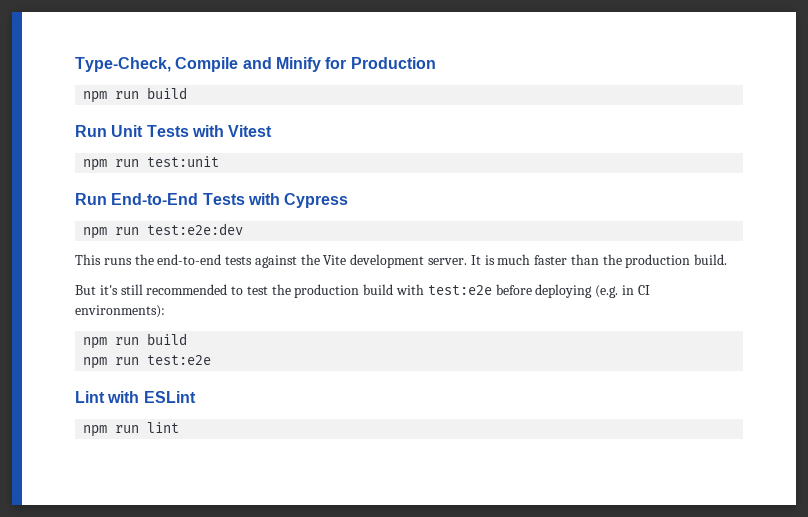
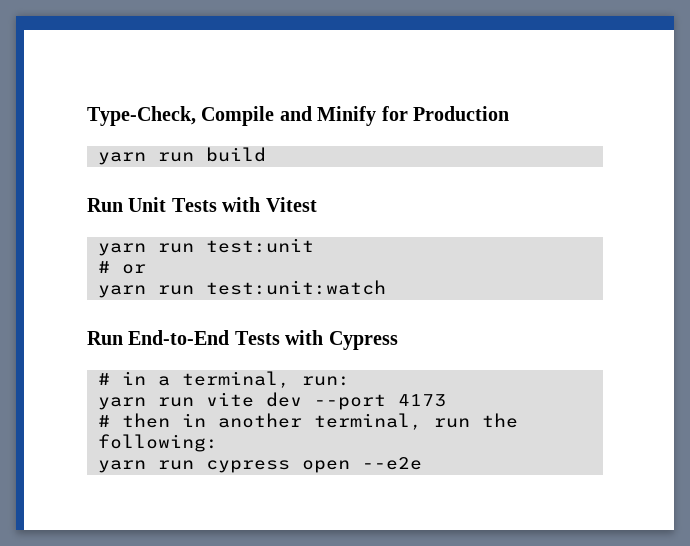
  Type-Check, Compile and Minify for Production
- npm run build
+ yarn run build
- npm run test:unit
+ yarn run test:unit
+ # or
+ yarn run test:unit:watch
- npm run test:e2e:dev
- This runs the end-to-end tests against the Vite development server. It is much faster than the production build.
- But it's still recommended to test the production build with test:e2e before deploying (e.g. in CI environments):
- npm run build
- npm run test:e2e
- Lint with ESLint
- npm run lint
+ # in a terminal, run:
+ yarn run vite dev --port 4173
+ # then in another terminal, run the following:
+ yarn run cypress open --e2e

